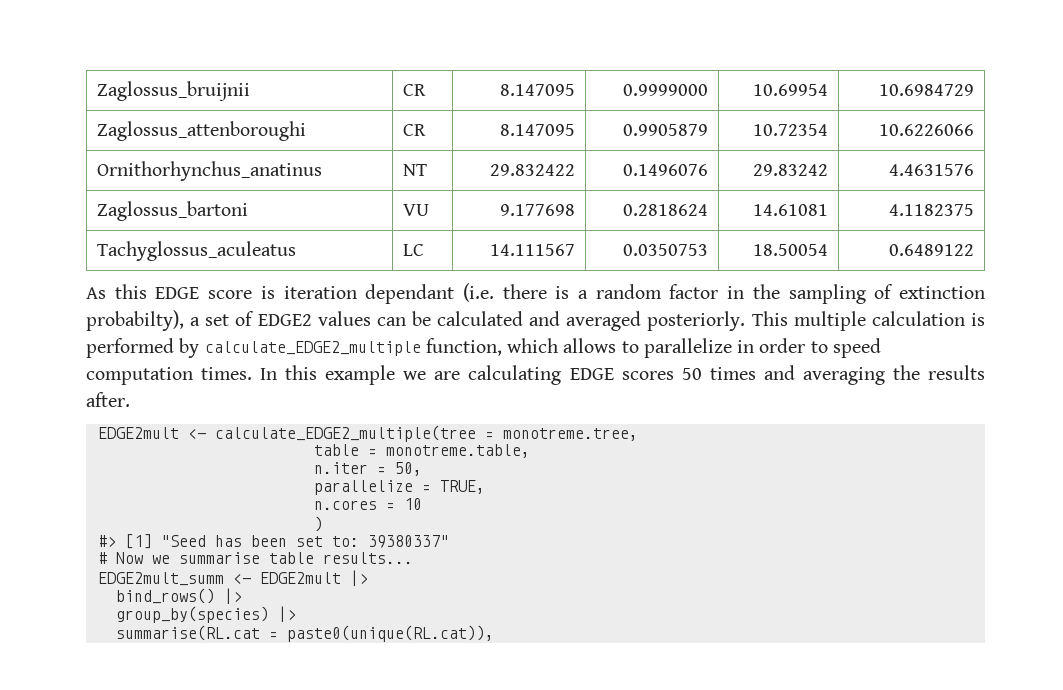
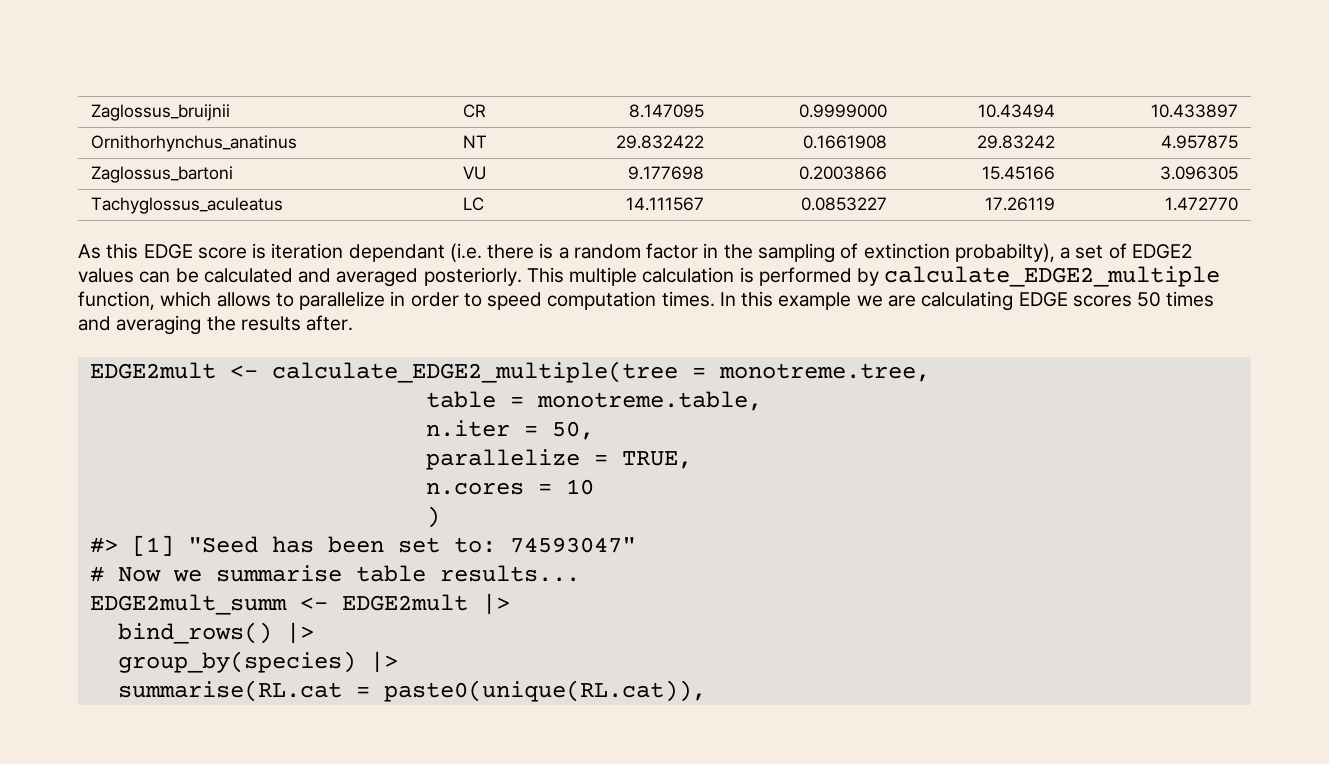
- Zaglossus_bruijnii | CR | 8.147095 | 0.9999000 | 10.69954 | 10.6984729
- Zaglossus_attenboroughi | CR | 8.147095 | 0.9905879 | 10.72354 | 10.6226066
+ Zaglossus_bruijnii | CR | 8.147095 | 0.9999000 | 10.43494 | 10.433897
- Ornithorhynchus_anatinus | NT | 29.832422 | 0.1496076 | 29.83242 | 4.4631576
+ Ornithorhynchus_anatinus | NT | 29.832422 | 0.1661908 | 29.83242 | 4.957875
- Zaglossus_bartoni | VU | 9.177698 | 0.2818624 | 14.61081 | 4.1182375
+ Zaglossus_bartoni | VU | 9.177698 | 0.2003866 | 15.45166 | 3.096305
- Tachyglossus_aculeatus | LC | 14.111567 | 0.0350753 | 18.50054 | 0.6489122
+ Tachyglossus_aculeatus | LC | 14.111567 | 0.0853227 | 17.26119 | 1.472770
- #> [1] "Seed has been set to: 39380337"
+ #> [1] "Seed has been set to: 74593047"

